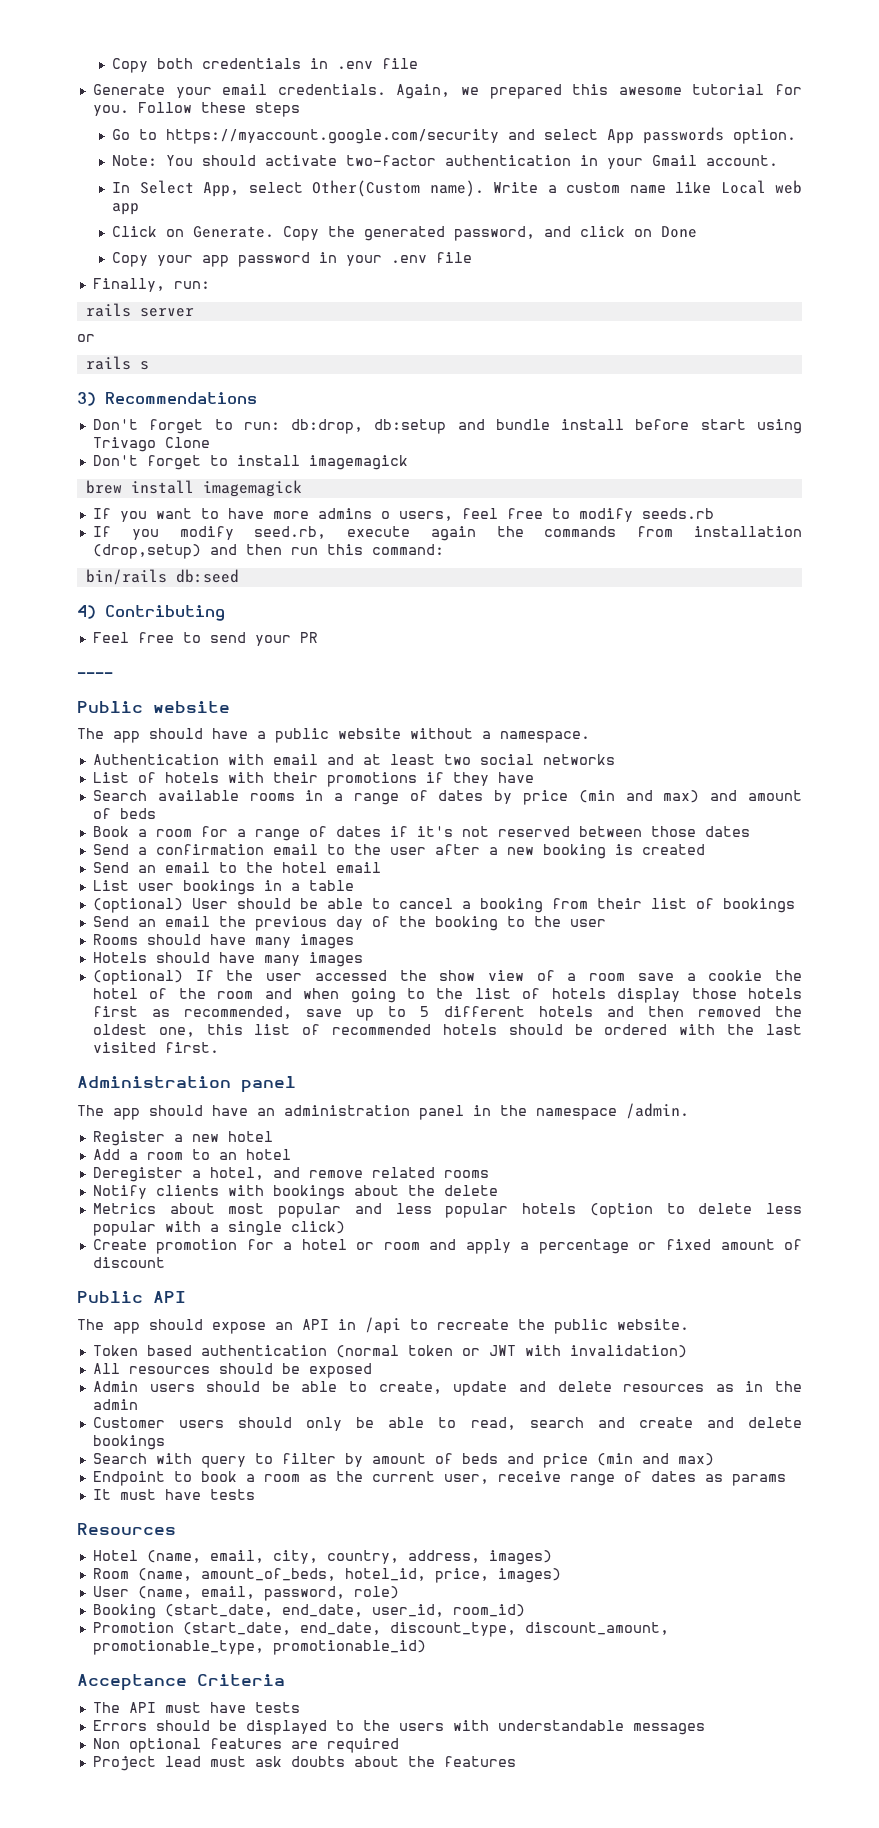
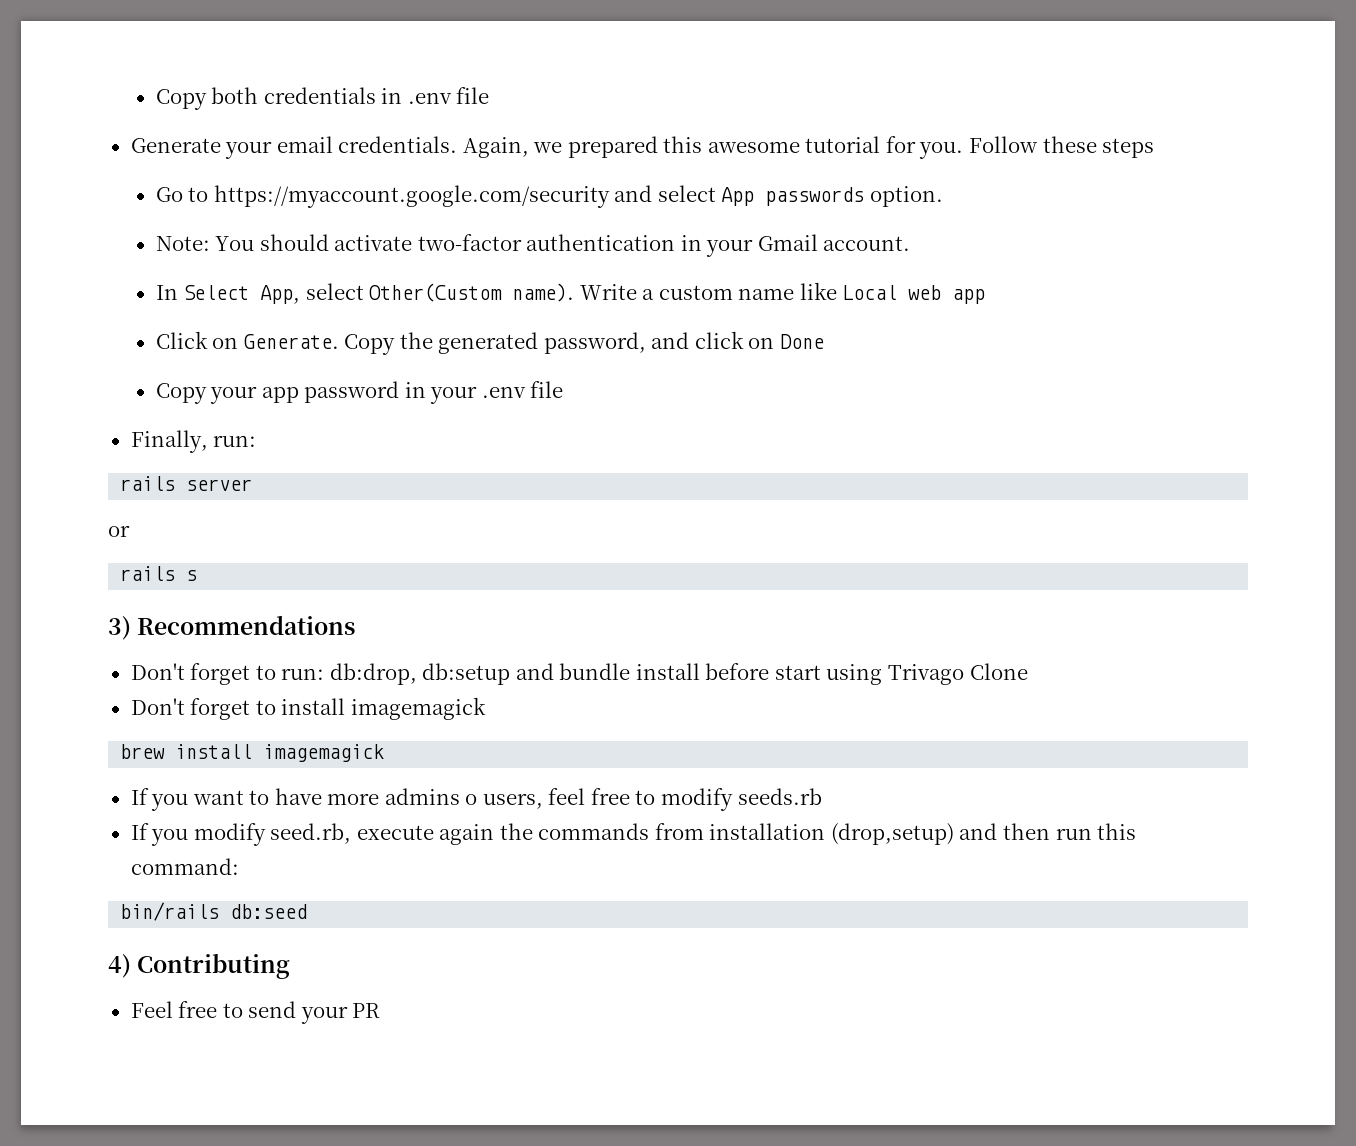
- ----
- Public website
- The app should have a public website without a namespace.
- Authentication with email and at least two social networks
- List of hotels with their promotions if they have
- Search available rooms in a range of dates by price (min and max) and amount of beds
- Book a room for a range of dates if it's not reserved between those dates
- Send a confirmation email to the user after a new booking is created
- Send an email to the hotel email
- List user bookings in a table
- (optional) User should be able to cancel a booking from their list of bookings
- Send an email the previous day of the booking to the user
- Rooms should have many images
- Hotels should have many images
- (optional) If the user accessed the show view of a room save a cookie the hotel of the room and when going to the list of hotels display those hotels first as recommended, save up to 5 different hotels and then removed the oldest one, this list of recommended hotels should be ordered with the last visited first.
- Administration panel
- The app should have an administration panel in the namespace /admin.
- Register a new hotel
- Add a room to an hotel
- Deregister a hotel, and remove related rooms
- Notify clients with bookings about the delete
- Metrics about most popular and less popular hotels (option to delete less popular with a single click)
- Create promotion for a hotel or room and apply a percentage or fixed amount of discount
- Public API
- The app should expose an API in /api to recreate the public website.
- Token based authentication (normal token or JWT with invalidation)
- All resources should be exposed
- Admin users should be able to create, update and delete resources as in the admin
- Customer users should only be able to read, search and create and delete bookings
- Search with query to filter by amount of beds and price (min and max)
- Endpoint to book a room as the current user, receive range of dates as params
- It must have tests
- Resources
- Hotel (name, email, city, country, address, images)
- Room (name, amount_of_beds, hotel_id, price, images)
- User (name, email, password, role)
- Booking (start_date, end_date, user_id, room_id)
- Promotion (start_date, end_date, discount_type, discount_amount, promotionable_type, promotionable_id)
- Acceptance Criteria
- The API must have tests
- Errors should be displayed to the users with understandable messages
- Non optional features are required
- Project lead must ask doubts about the features

